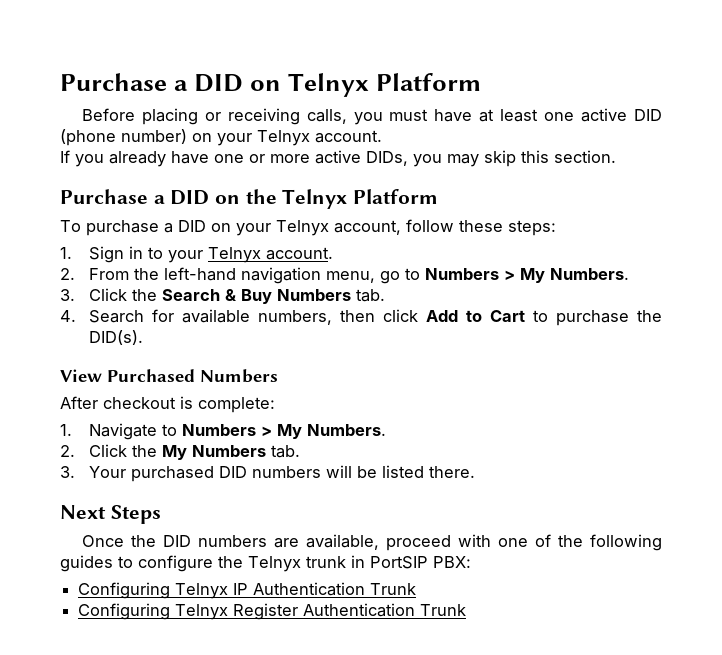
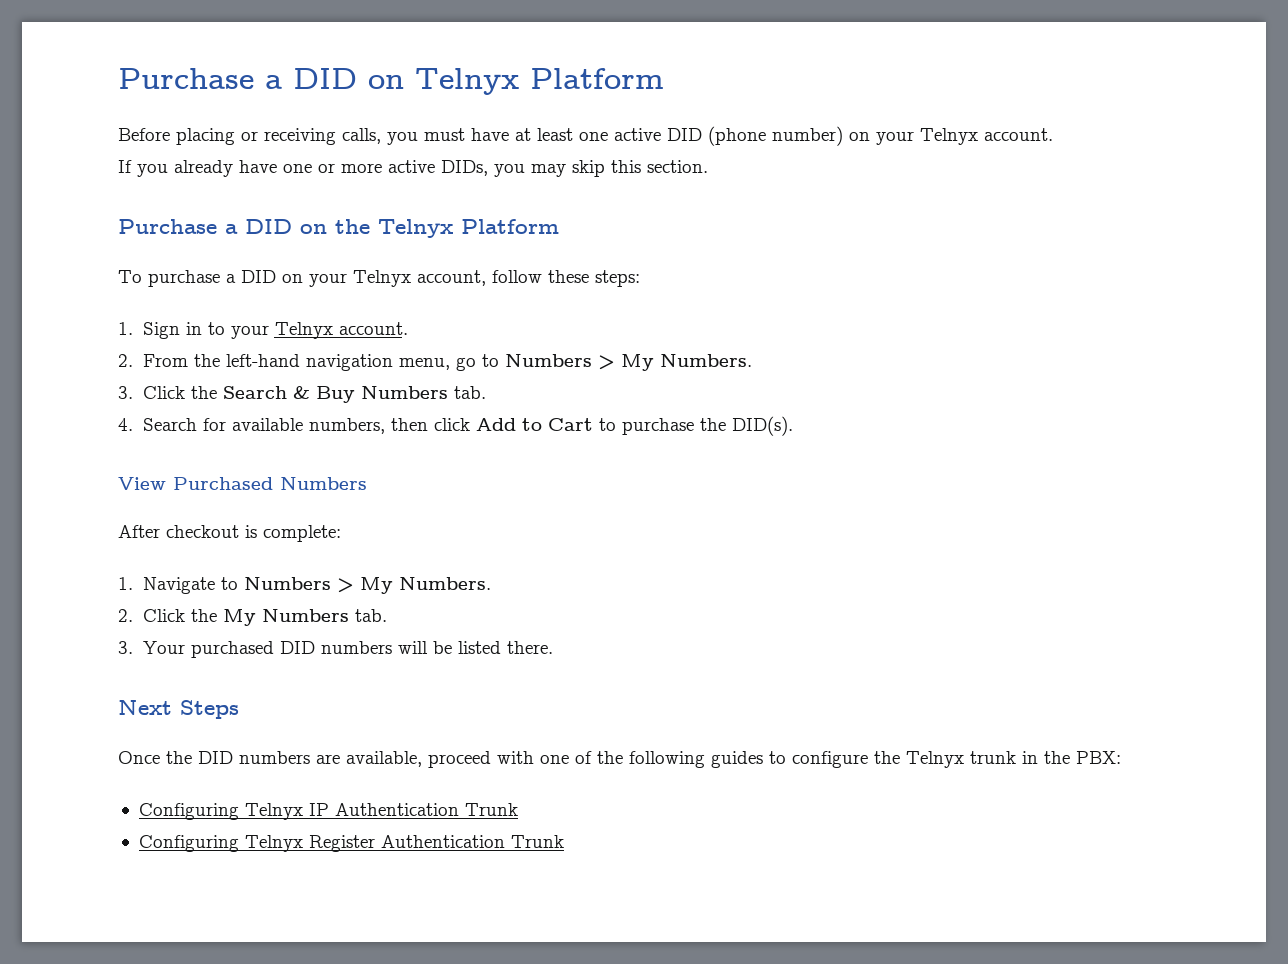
- Once the DID numbers are available, proceed with one of the following guides to configure the Telnyx trunk in PortSIP PBX:
+ Once the DID numbers are available, proceed with one of the following guides to configure the Telnyx trunk in the PBX:

